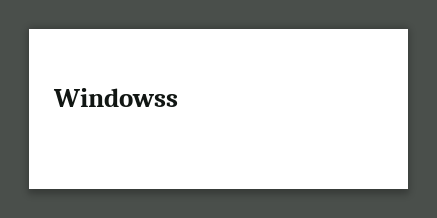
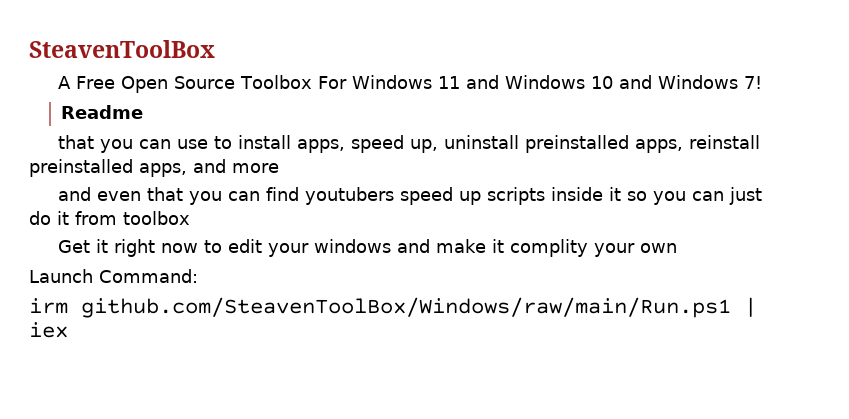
- Windowss
+ SteavenToolBox
+ A Free Open Source Toolbox For Windows 11 and Windows 10 and Windows 7!
+ Readme
+ that you can use to install apps, speed up, uninstall preinstalled apps, reinstall preinstalled apps, and more
+ and even that you can find youtubers speed up scripts inside it so you can just do it from toolbox
+ Get it right now to edit your windows and make it complity your own
+ Launch Command:
+ irm github.com/SteavenToolBox/Windows/raw/main/Run.ps1 | iex

